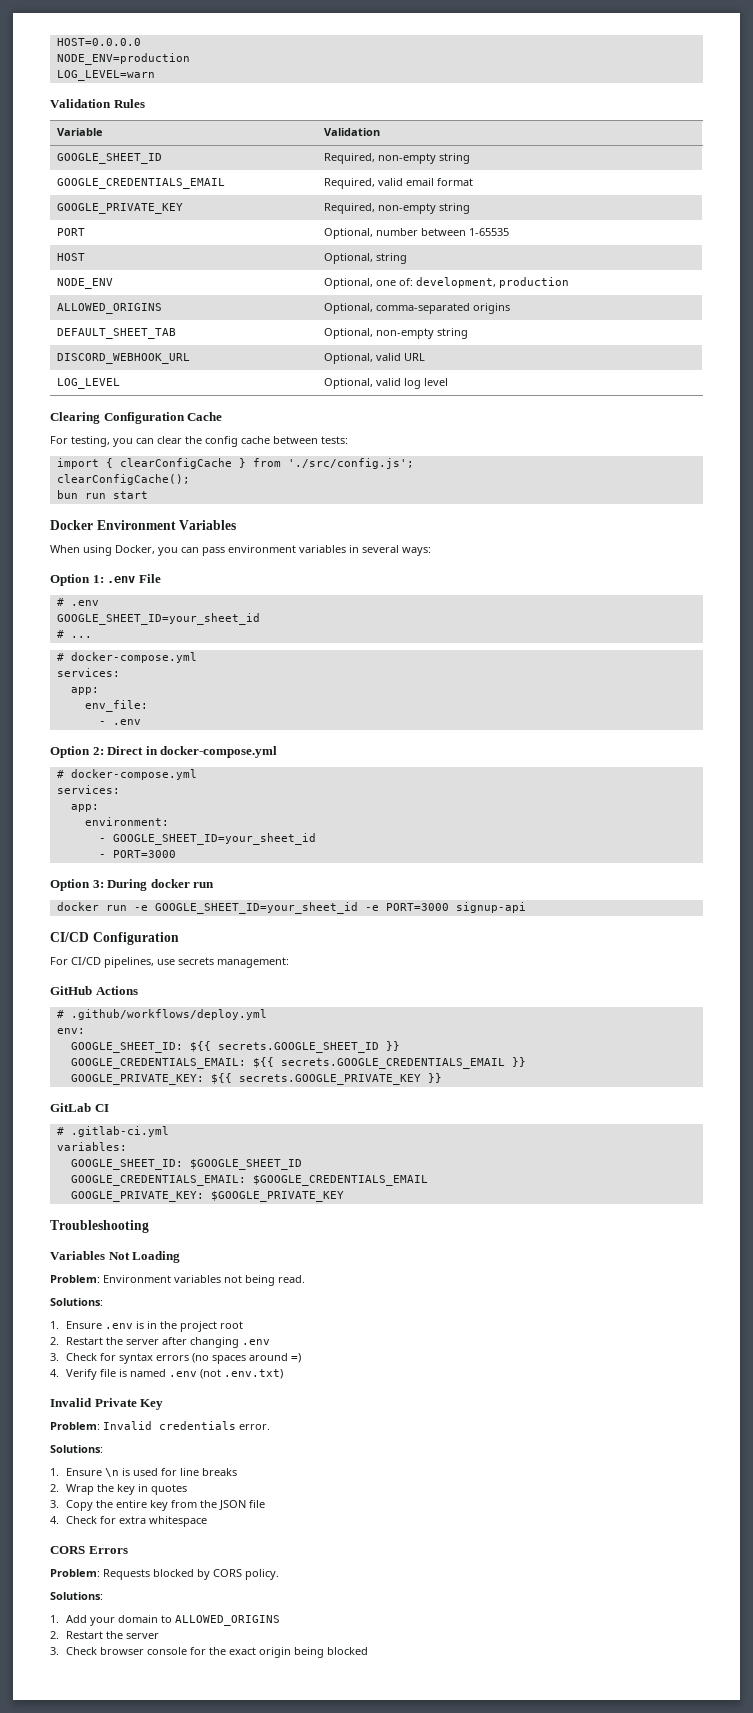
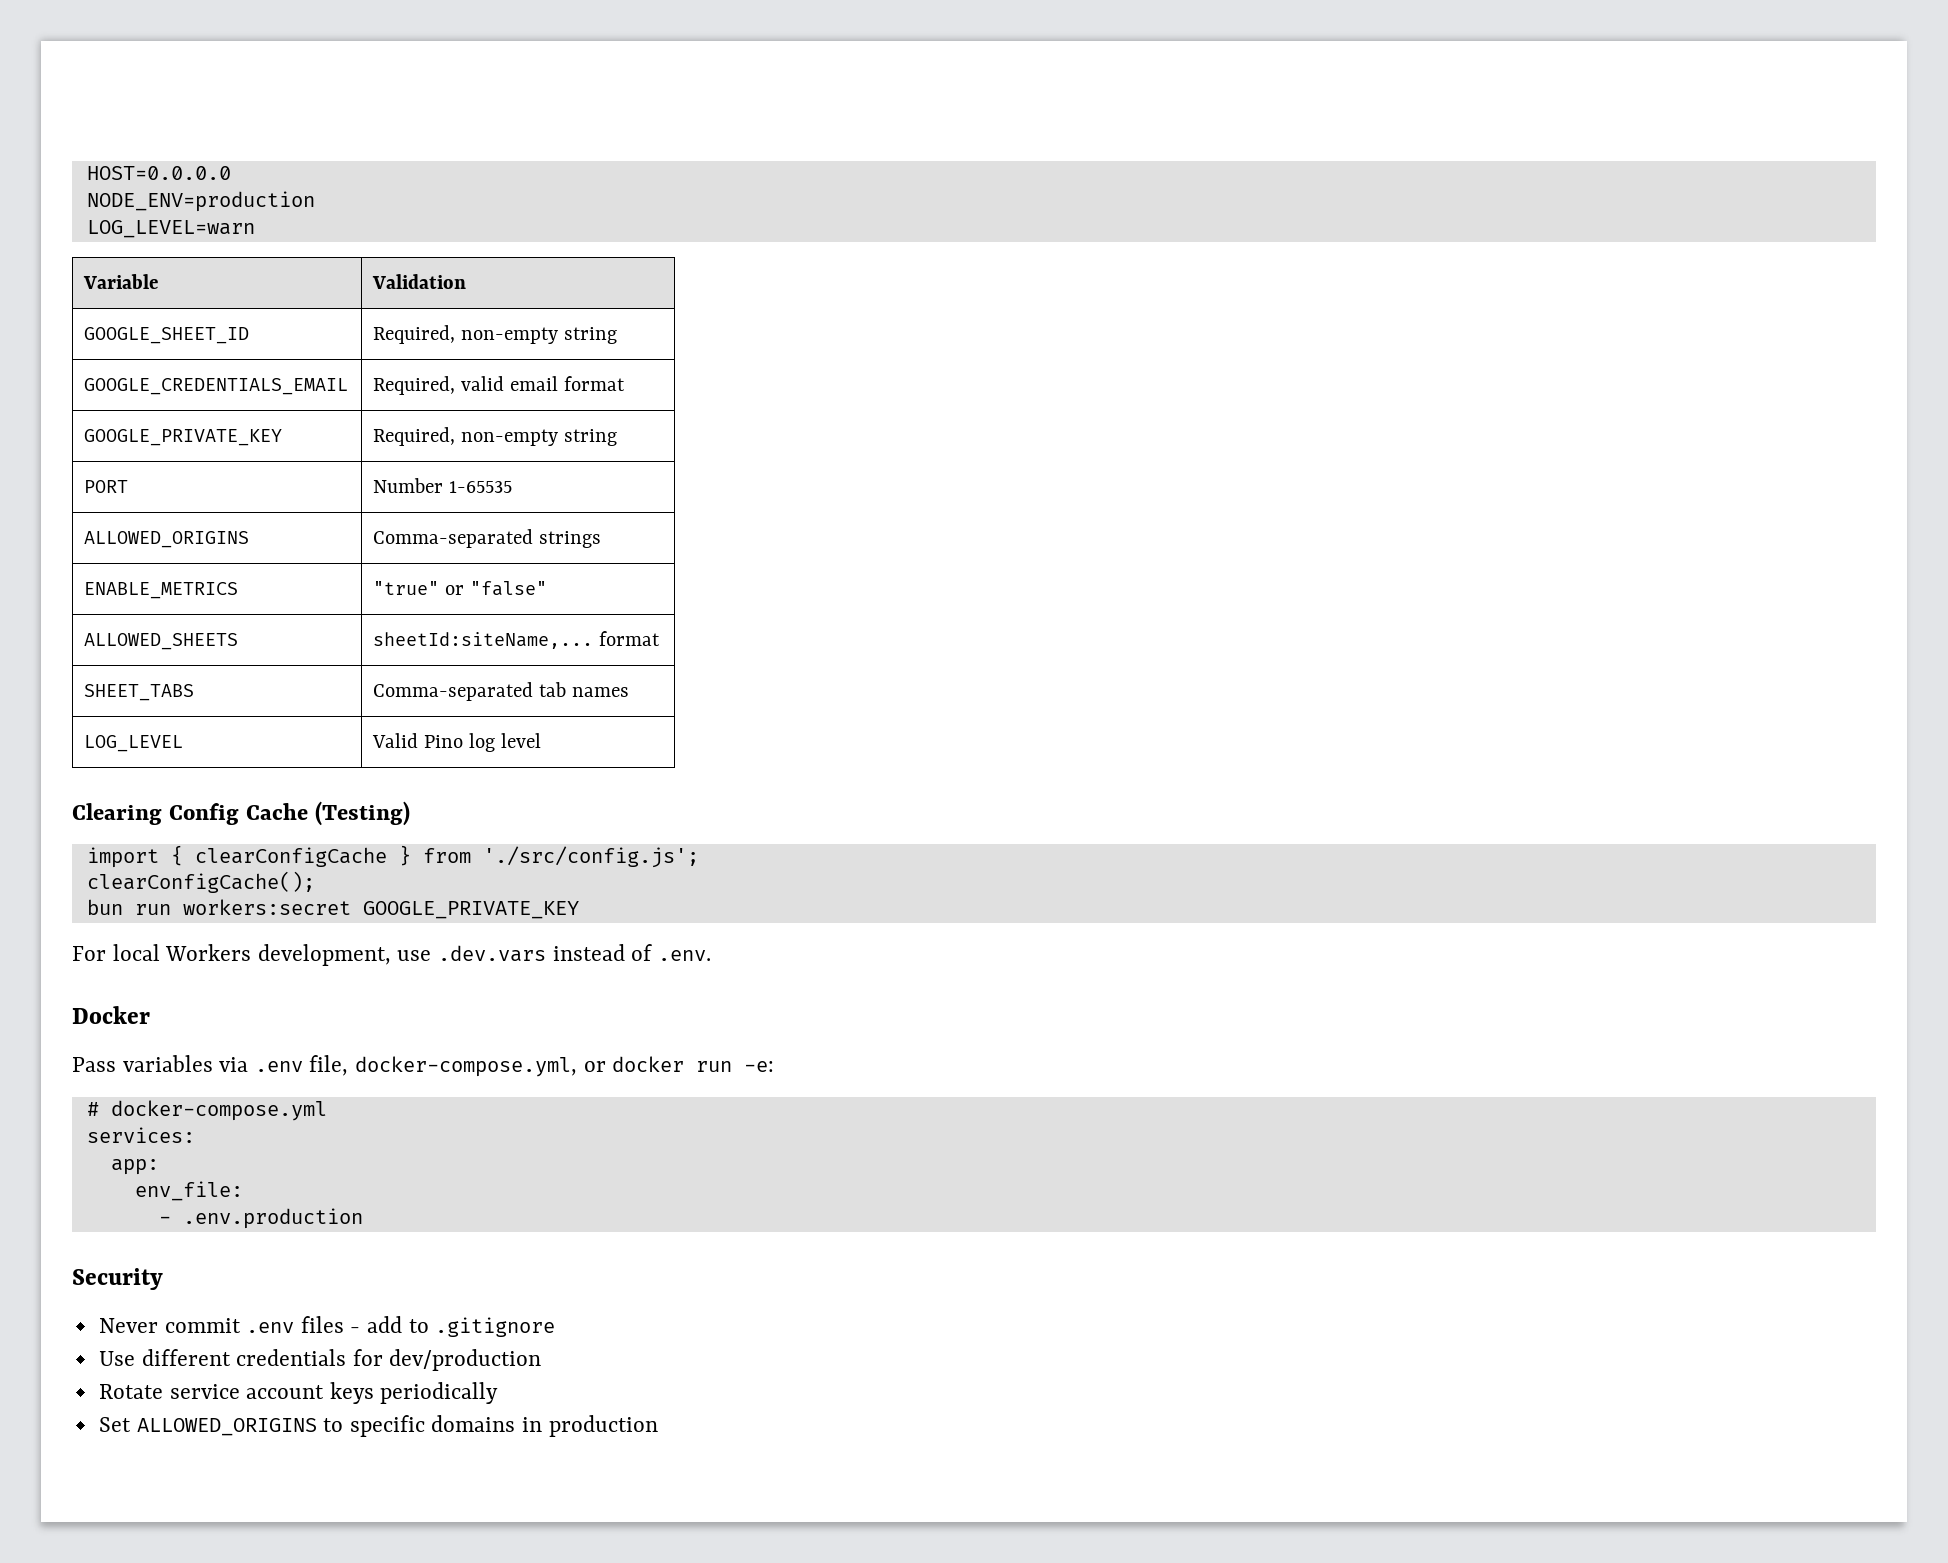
- Validation Rules
- PORT | Optional, number between 1-65535
- HOST | Optional, string
- NODE_ENV | Optional, one of: development, production
- ALLOWED_ORIGINS | Optional, comma-separated origins
- DEFAULT_SHEET_TAB | Optional, non-empty string
- DISCORD_WEBHOOK_URL | Optional, valid URL
+ PORT | Number 1-65535
+ ALLOWED_ORIGINS | Comma-separated strings
+ ENABLE_METRICS | "true" or "false"
+ ALLOWED_SHEETS | sheetId:siteName,... format
+ SHEET_TABS | Comma-separated tab names
- LOG_LEVEL | Optional, valid log level
+ LOG_LEVEL | Valid Pino log level
- Clearing Configuration Cache
- For testing, you can clear the config cache between tests:
+ Clearing Config Cache (Testing)
- bun run start
- Docker Environment Variables
- When using Docker, you can pass environment variables in several ways:
- Option 1: .env File
- # .env
- GOOGLE_SHEET_ID=your_sheet_id
- # ...
+ bun run workers:secret GOOGLE_PRIVATE_KEY
+ For local Workers development, use .dev.vars instead of .env.
+ Docker
+ Pass variables via .env file, docker-compose.yml, or docker run -e:
- - .env
- Option 2: Direct in docker-compose.yml
- # docker-compose.yml
- services:
- app:
- environment:
- - GOOGLE_SHEET_ID=your_sheet_id
- - PORT=3000
- Option 3: During docker run
- docker run -e GOOGLE_SHEET_ID=your_sheet_id -e PORT=3000 signup-api
- CI/CD Configuration
- For CI/CD pipelines, use secrets management:
- GitHub Actions
- # .github/workflows/deploy.yml
- env:
- GOOGLE_SHEET_ID: ${{ secrets.GOOGLE_SHEET_ID }}
- GOOGLE_CREDENTIALS_EMAIL: ${{ secrets.GOOGLE_CREDENTIALS_EMAIL }}
- GOOGLE_PRIVATE_KEY: ${{ secrets.GOOGLE_PRIVATE_KEY }}
- GitLab CI
- # .gitlab-ci.yml
- variables:
- GOOGLE_SHEET_ID: $GOOGLE_SHEET_ID
- GOOGLE_CREDENTIALS_EMAIL: $GOOGLE_CREDENTIALS_EMAIL
- GOOGLE_PRIVATE_KEY: $GOOGLE_PRIVATE_KEY
- Troubleshooting
- Variables Not Loading
- Problem: Environment variables not being read.
- Solutions:
- 1. Ensure .env is in the project root
- 2. Restart the server after changing .env
- 3. Check for syntax errors (no spaces around =)
- 4. Verify file is named .env (not .env.txt)
- Invalid Private Key
- Problem: Invalid credentials error.
- Solutions:
- 1. Ensure \n is used for line breaks
- 2. Wrap the key in quotes
- 3. Copy the entire key from the JSON file
- 4. Check for extra whitespace
- CORS Errors
- Problem: Requests blocked by CORS policy.
- Solutions:
- 1. Add your domain to ALLOWED_ORIGINS
- 2. Restart the server
- 3. Check browser console for the exact origin being blocked
+ - .env.production
+ Security
+ Never commit .env files - add to .gitignore
+ Use different credentials for dev/production
+ Rotate service account keys periodically
+ Set ALLOWED_ORIGINS to specific domains in production

